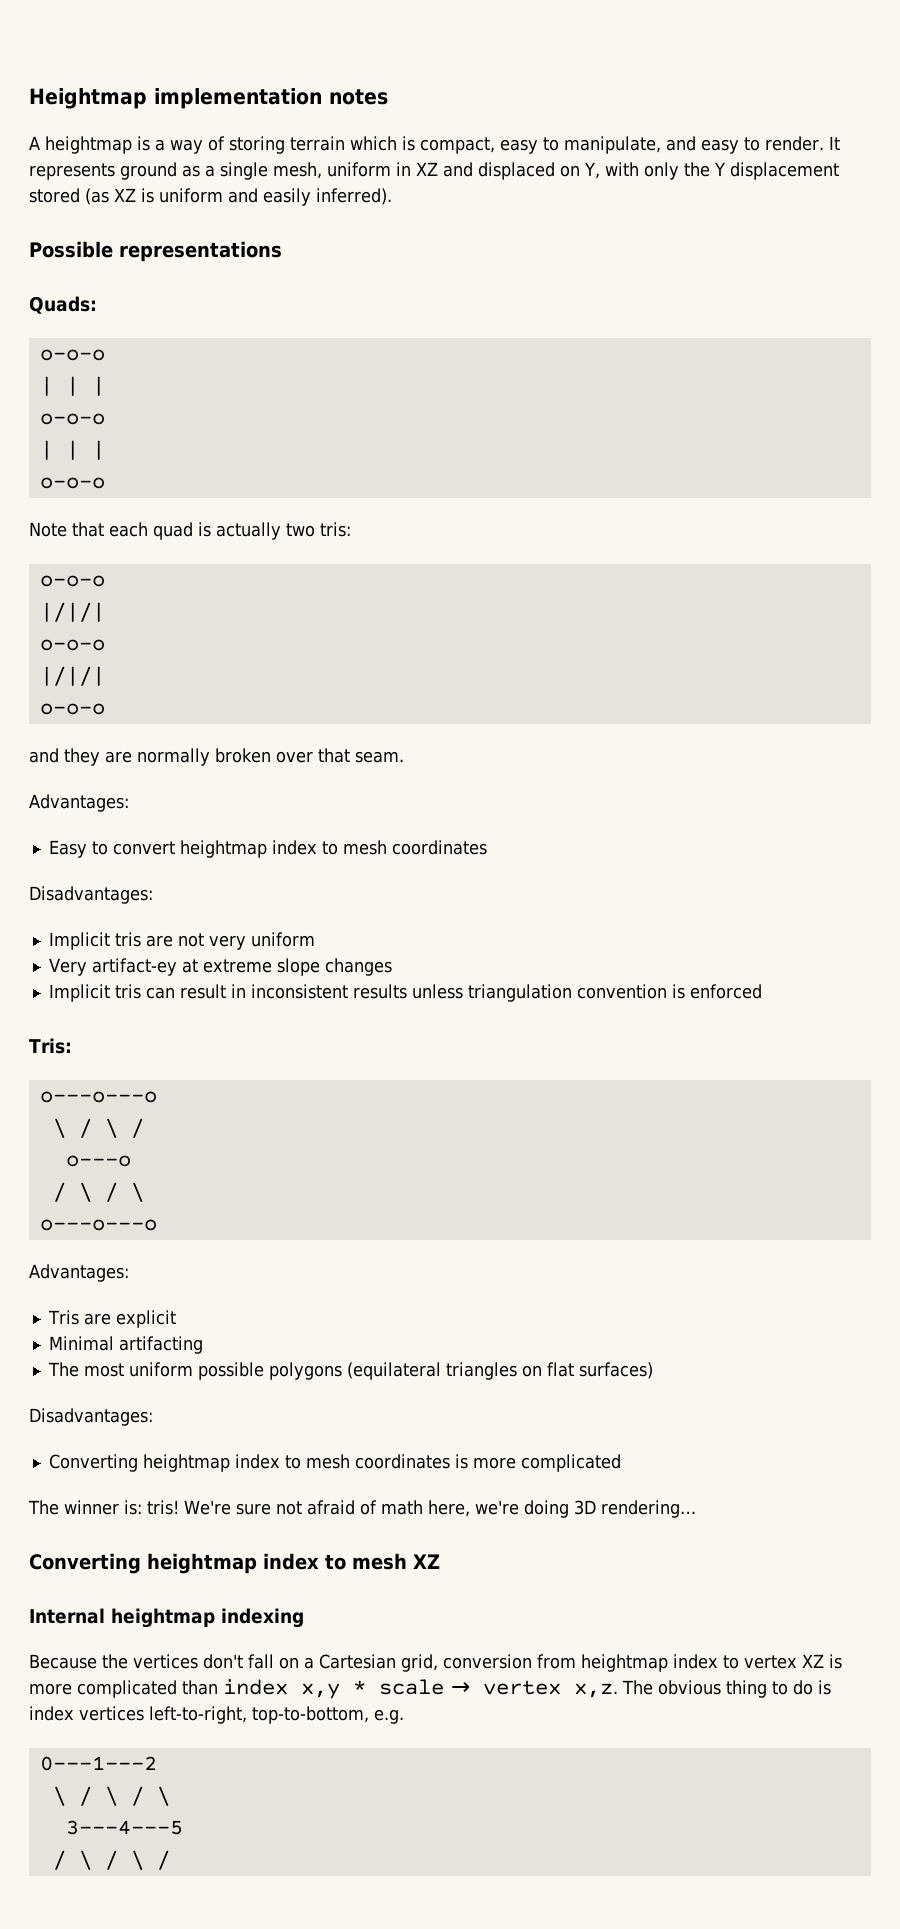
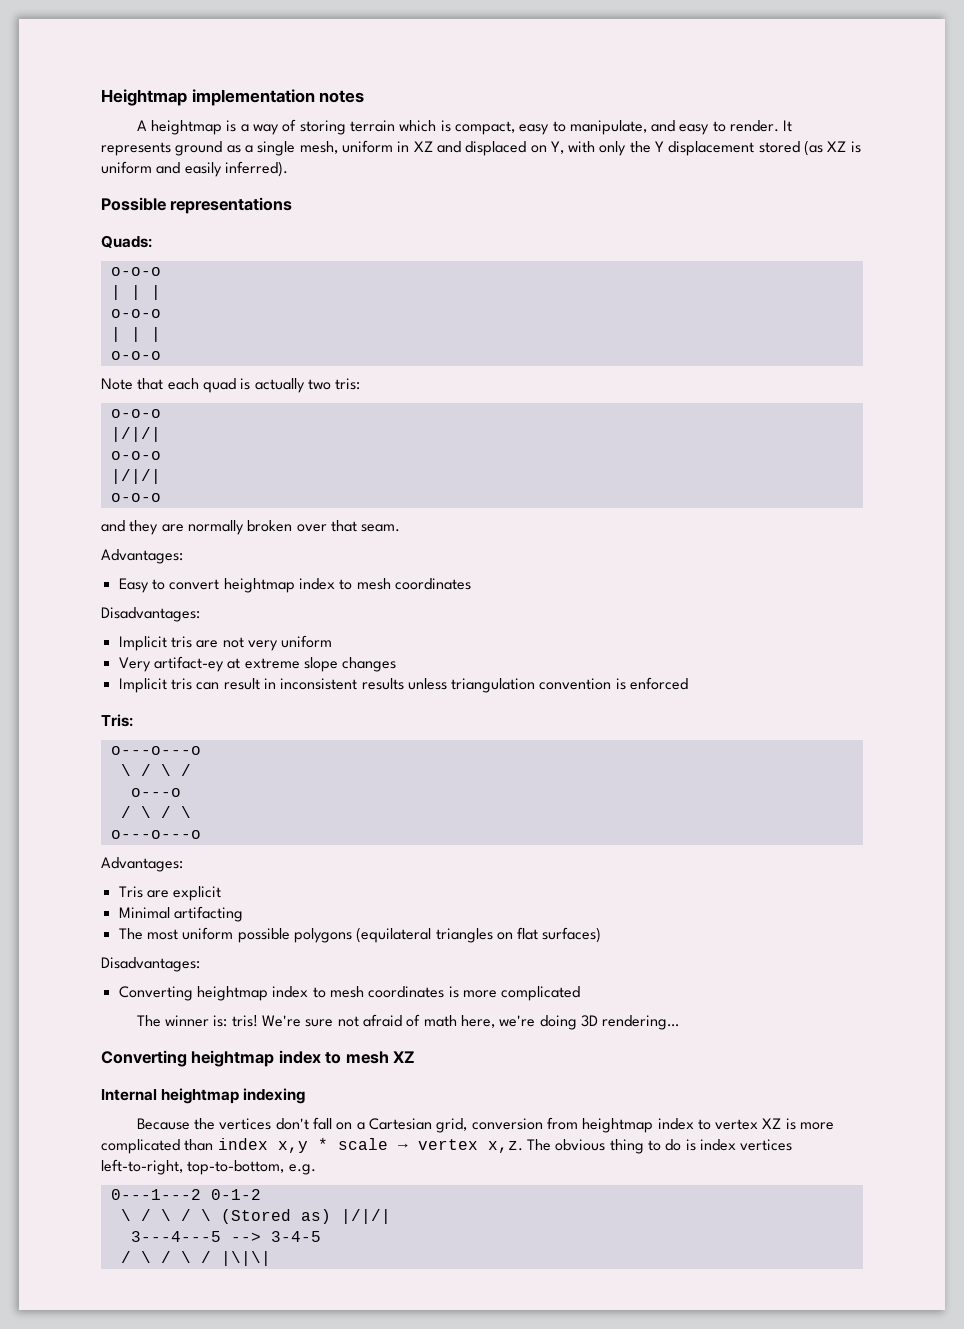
- 0---1---2
+ 0---1---2 0-1-2
- \ / \ / \
+ \ / \ / \ (Stored as) |/|/|
- 3---4---5
+ 3---4---5 --> 3-4-5
- / \ / \ /
+ / \ / \ / |\|\|

